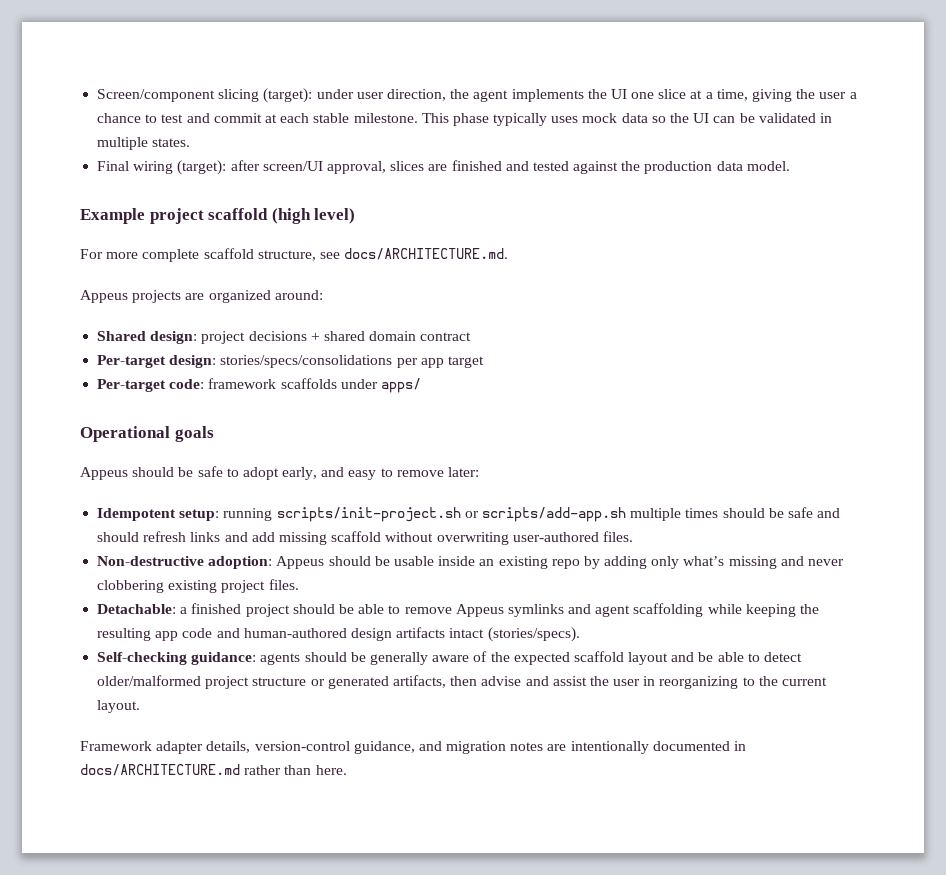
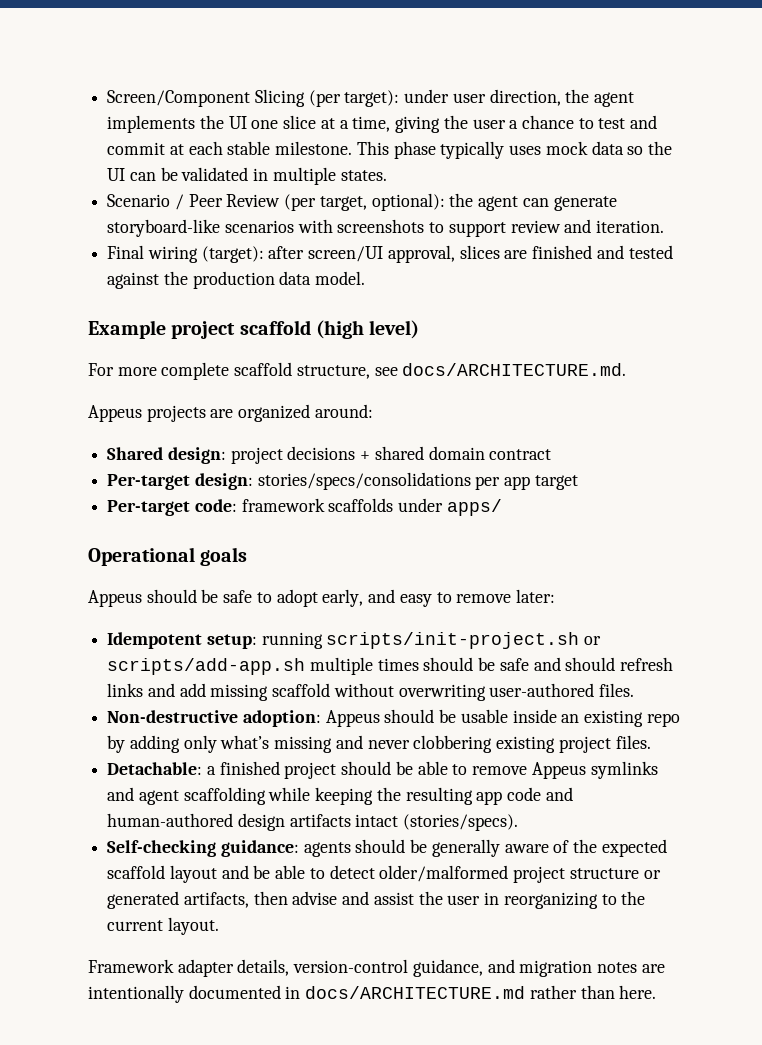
- Screen/component slicing (target): under user direction, the agent implements the UI one slice at a time, giving the user a chance to test and commit at each stable milestone.
+ Screen/Component Slicing (per target): under user direction, the agent implements the UI one slice at a time, giving the user a chance to test and commit at each stable milestone.
+ Scenario / Peer Review (per target, optional): the agent can generate storyboard-like scenarios with screenshots to support review and iteration.

